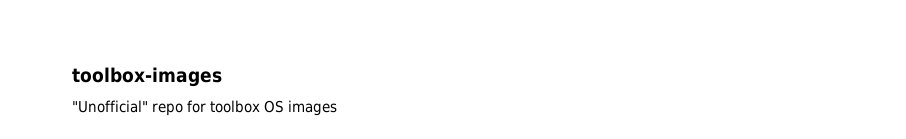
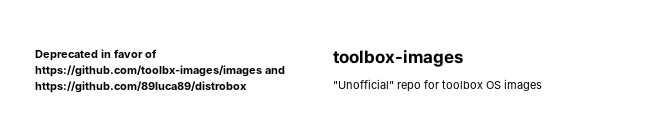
+ Deprecated in favor of https://github.com/toolbx-images/images and https://github.com/89luca89/distrobox

